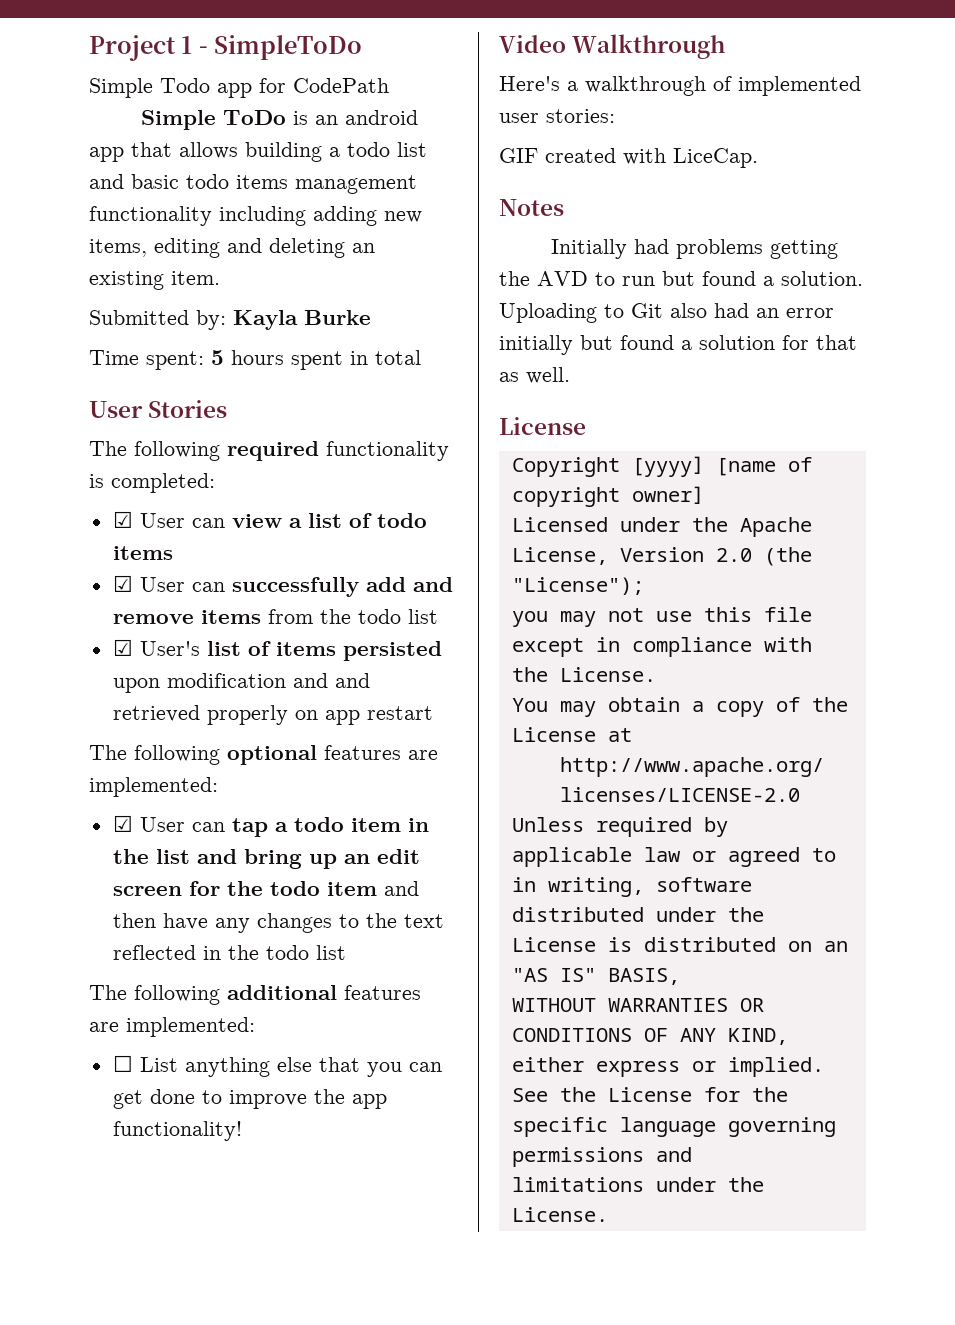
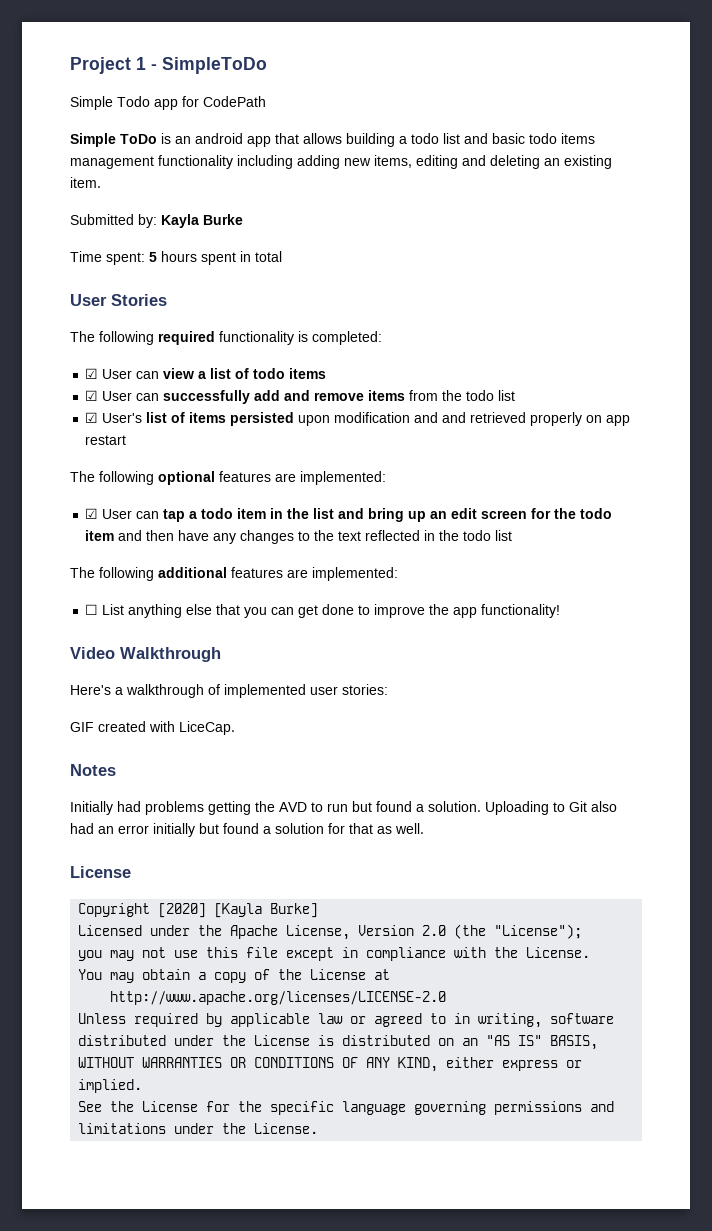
- Copyright [yyyy] [name of copyright owner]
+ Copyright [2020] [Kayla Burke]

